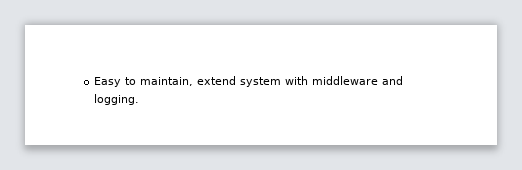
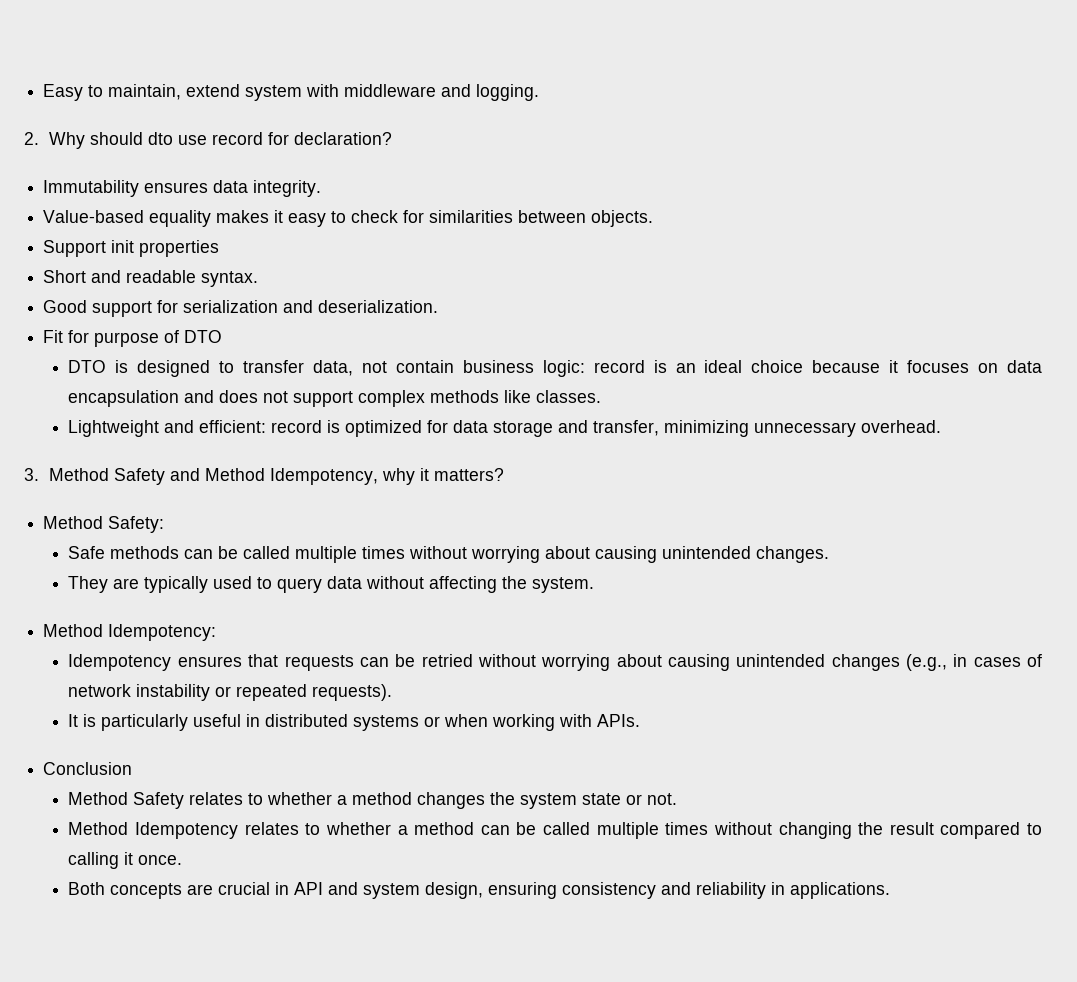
+ 2. Why should dto use record for declaration?
+ Immutability ensures data integrity.
+ Value-based equality makes it easy to check for similarities between objects.
+ Support init properties
+ Short and readable syntax.
+ Good support for serialization and deserialization.
+ Fit for purpose of DTO
+ DTO is designed to transfer data, not contain business logic: record is an ideal choice because it focuses on data encapsulation and does not support complex methods like classes.
+ Lightweight and efficient: record is optimized for data storage and transfer, minimizing unnecessary overhead.
+ 3. Method Safety and Method Idempotency, why it matters?
+ Method Safety:
+ Safe methods can be called multiple times without worrying about causing unintended changes.
+ They are typically used to query data without affecting the system.
+ Method Idempotency:
+ Idempotency ensures that requests can be retried without worrying about causing unintended changes (e.g., in cases of network instability or repeated requests).
+ It is particularly useful in distributed systems or when working with APIs.
+ Conclusion
+ Method Safety relates to whether a method changes the system state or not.
+ Method Idempotency relates to whether a method can be called multiple times without changing the result compared to calling it once.
+ Both concepts are crucial in API and system design, ensuring consistency and reliability in applications.

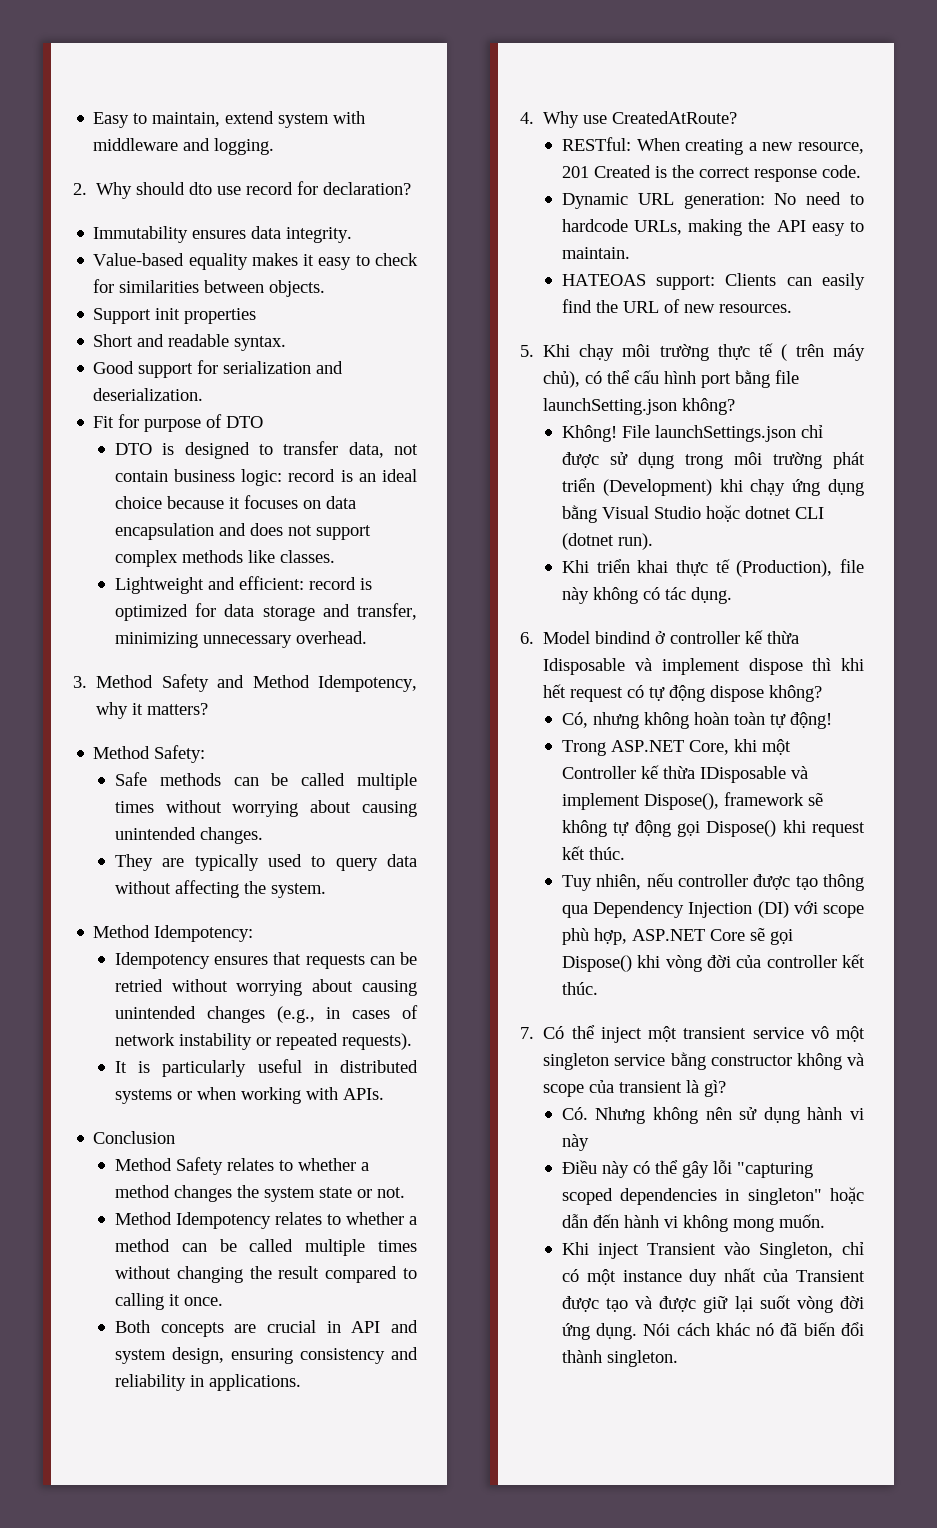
+ 4. Why use CreatedAtRoute?
+ RESTful: When creating a new resource, 201 Created is the correct response code.
+ Dynamic URL generation: No need to hardcode URLs, making the API easy to maintain.
+ HATEOAS support: Clients can easily find the URL of new resources.
+ 5. Khi chạy môi trường thực tế ( trên máy chủ), có thể cấu hình port bằng file launchSetting.json không?
+ Không! File launchSettings.json chỉ được sử dụng trong môi trường phát triển (Development) khi chạy ứng dụng bằng Visual Studio hoặc dotnet CLI (dotnet run).
+ Khi triển khai thực tế (Production), file này không có tác dụng.
+ 6. Model bindind ở controller kế thừa Idisposable và implement dispose thì khi hết request có tự động dispose không?
+ Có, nhưng không hoàn toàn tự động!
+ Trong ASP.NET Core, khi một Controller kế thừa IDisposable và implement Dispose(), framework sẽ không tự động gọi Dispose() khi request kết thúc.
+ Tuy nhiên, nếu controller được tạo thông qua Dependency Injection (DI) với scope phù hợp, ASP.NET Core sẽ gọi Dispose() khi vòng đời của controller kết thúc.
+ 7. Có thể inject một transient service vô một singleton service bằng constructor không và scope của transient là gì?
+ Có. Nhưng không nên sử dụng hành vi này
+ Điều này có thể gây lỗi "capturing scoped dependencies in singleton" hoặc dẫn đến hành vi không mong muốn.
+ Khi inject Transient vào Singleton, chỉ có một instance duy nhất của Transient được tạo và được giữ lại suốt vòng đời ứng dụng. Nói cách khác nó đã biến đổi thành singleton.

